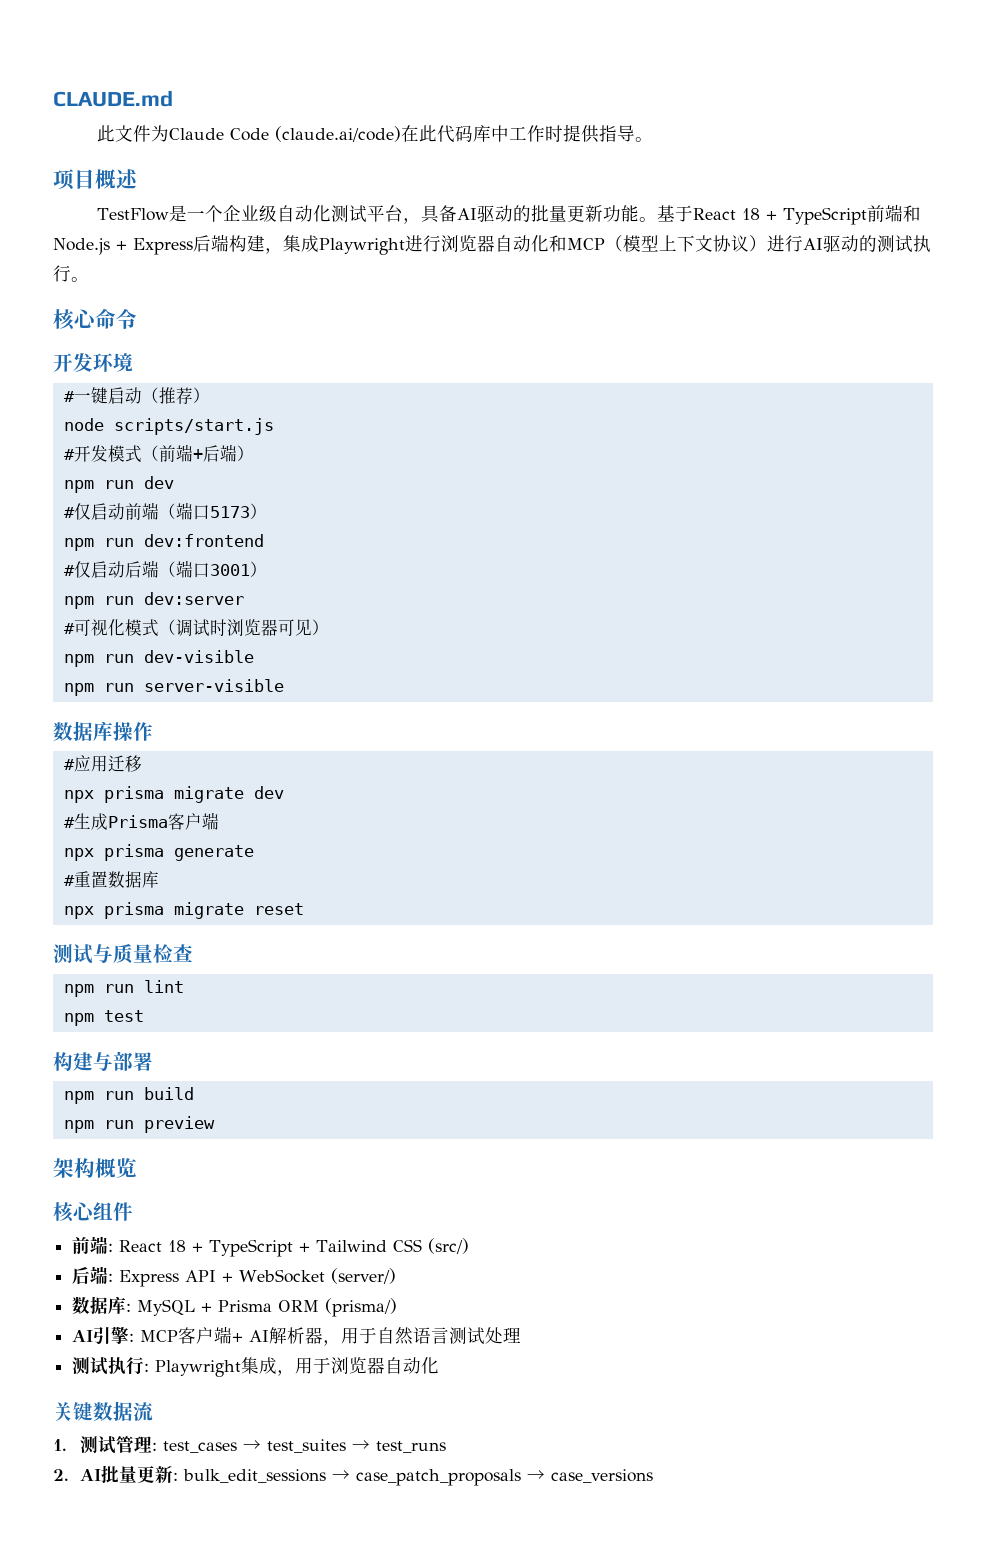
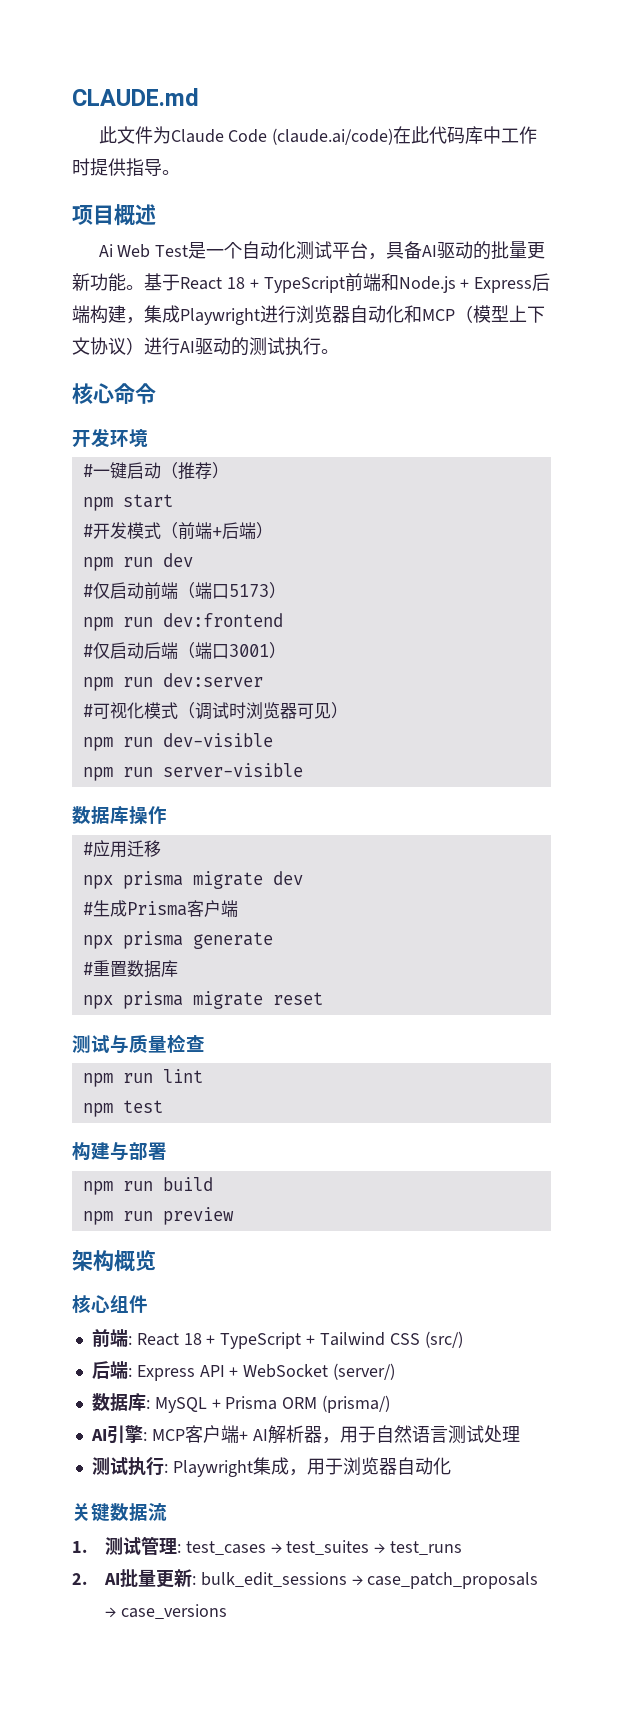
- TestFlow是一个企业级自动化测试平台，具备AI驱动的批量更新功能。
+ Ai Web Test是一个自动化测试平台，具备AI驱动的批量更新功能。
- node scripts/start.js
+ npm start

